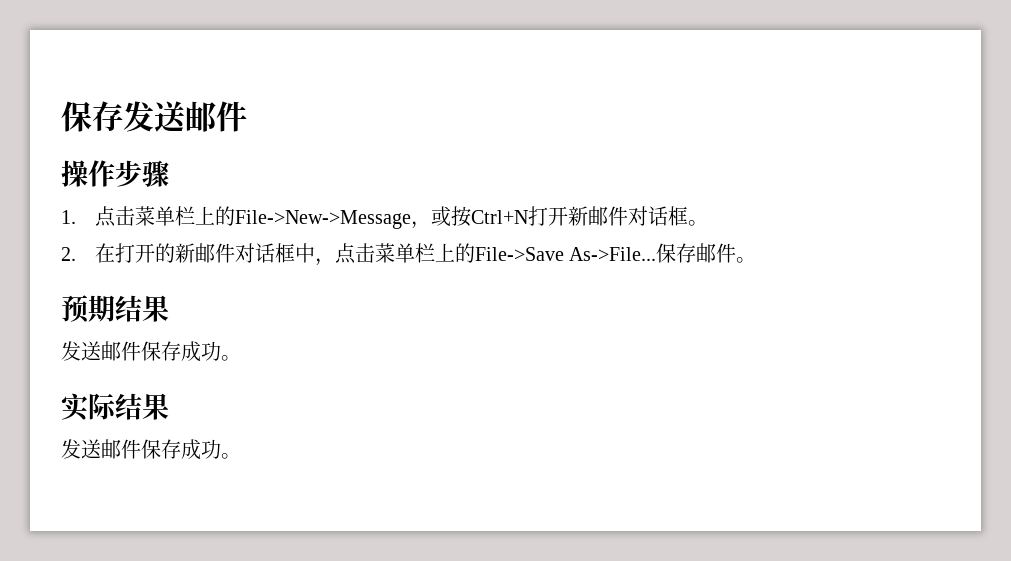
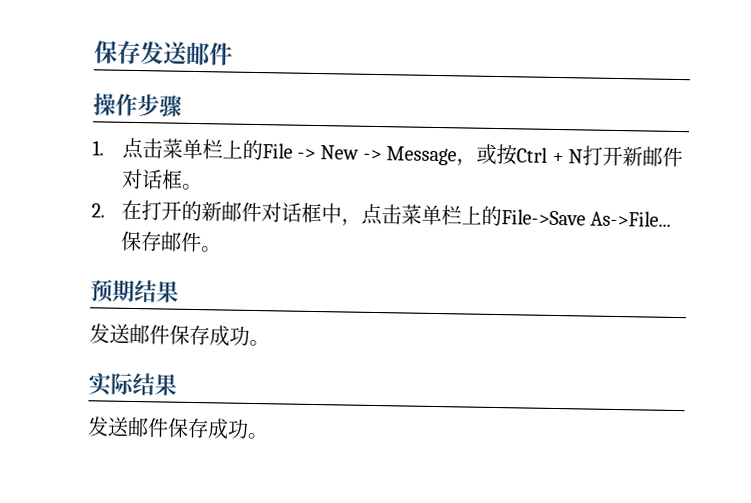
- 1.点击菜单栏上的File->New->Message，或按Ctrl+N打开新邮件对话框。
+ 1.点击菜单栏上的File -> New -> Message，或按Ctrl + N打开新邮件对话框。

